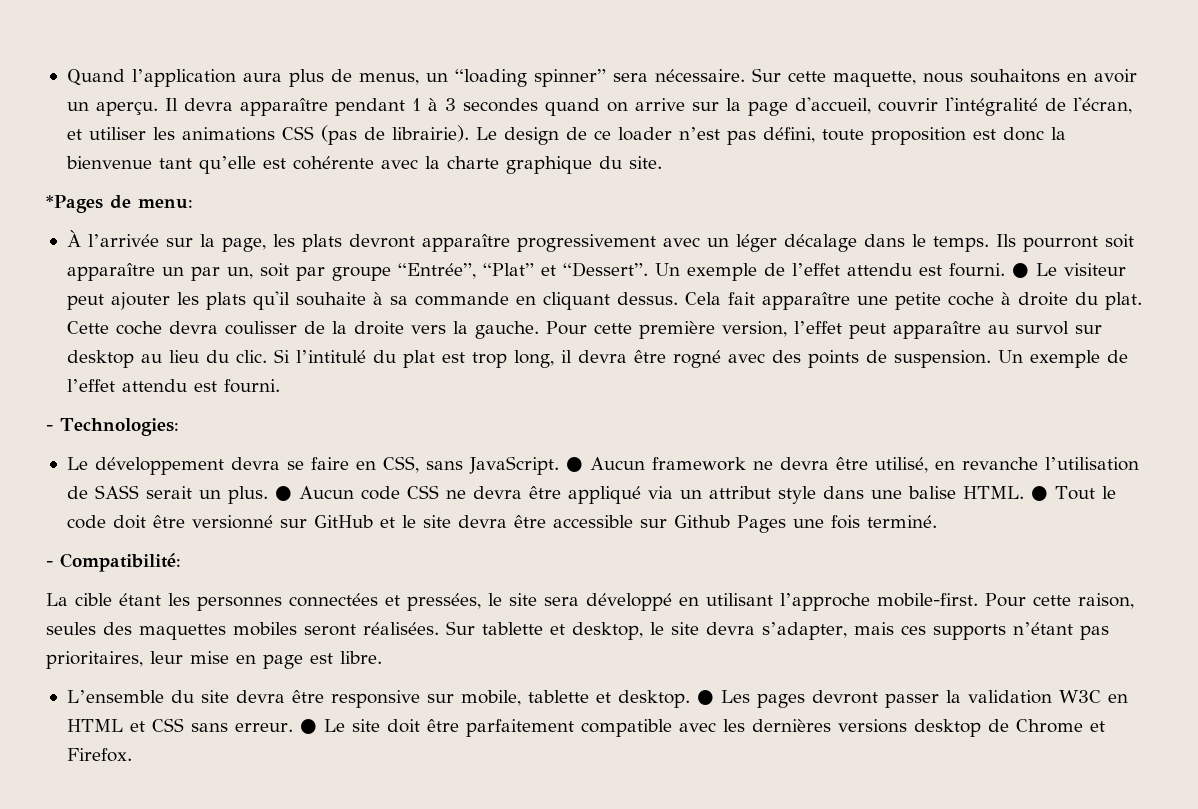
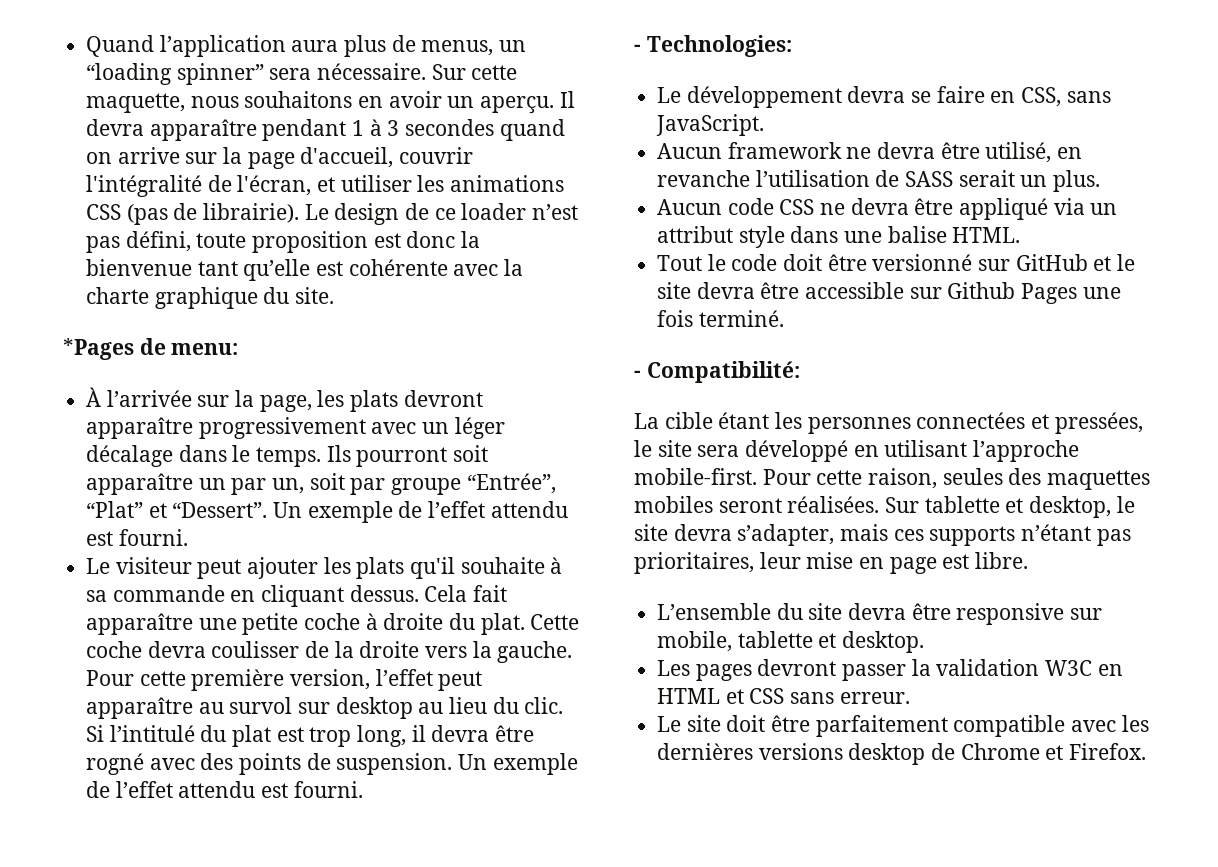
- Ils pourront soit apparaître un par un, soit par groupe “Entrée”, “Plat” et “Dessert”. Un exemple de l’effet attendu est fourni. ● Le visiteur peut ajouter les plats qu'il souhaite à sa commande en cliquant dessus.
+ Ils pourront soit apparaître un par un, soit par groupe “Entrée”, “Plat” et “Dessert”. Un exemple de l’effet attendu est fourni.
+ Le visiteur peut ajouter les plats qu'il souhaite à sa commande en cliquant dessus.
- Le développement devra se faire en CSS, sans JavaScript. ● Aucun framework ne devra être utilisé, en revanche l’utilisation de SASS serait un plus. ● Aucun code CSS ne devra être appliqué via un attribut style dans une balise HTML. ● Tout le code doit être versionné sur GitHub et le site devra être accessible sur Github Pages une fois terminé.
+ Le développement devra se faire en CSS, sans JavaScript.
+ Aucun framework ne devra être utilisé, en revanche l’utilisation de SASS serait un plus.
+ Aucun code CSS ne devra être appliqué via un attribut style dans une balise HTML.
+ Tout le code doit être versionné sur GitHub et le site devra être accessible sur Github Pages une fois terminé.
- L’ensemble du site devra être responsive sur mobile, tablette et desktop. ● Les pages devront passer la validation W3C en HTML et CSS sans erreur. ● Le site doit être parfaitement compatible avec les dernières versions desktop de Chrome et Firefox.
+ L’ensemble du site devra être responsive sur mobile, tablette et desktop.
+ Les pages devront passer la validation W3C en HTML et CSS sans erreur.
+ Le site doit être parfaitement compatible avec les dernières versions desktop de Chrome et Firefox.

